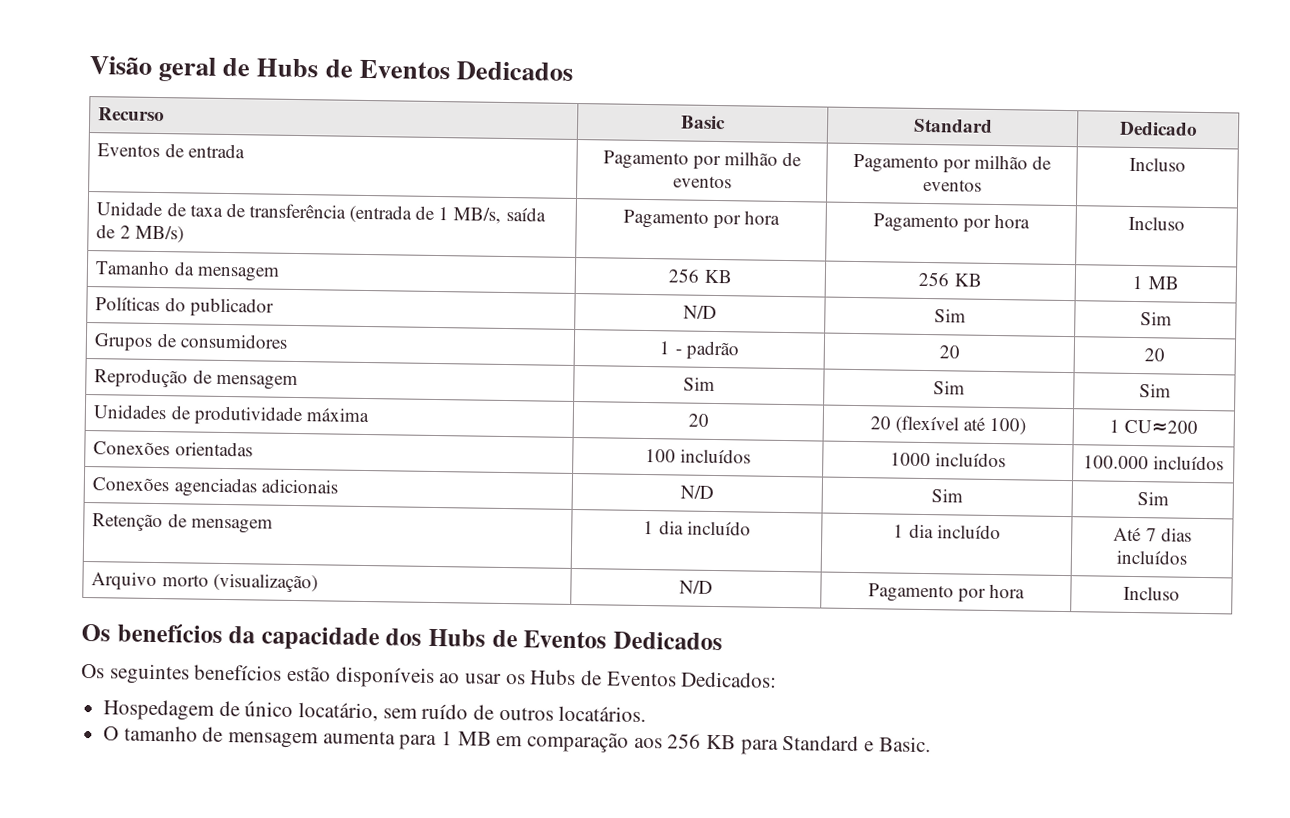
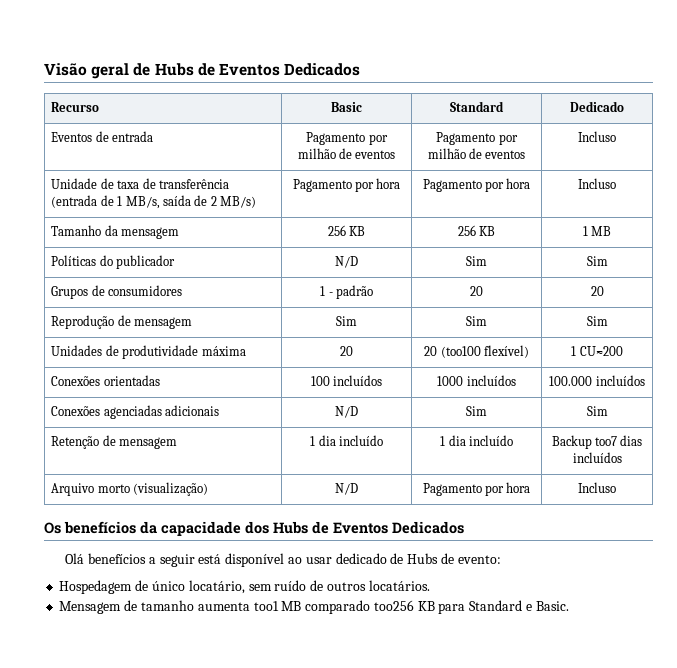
- Unidades de produtividade máxima | 20 | 20 (flexível até 100) | 1 CU≈200
+ Unidades de produtividade máxima | 20 | 20 (too100 flexível) | 1 CU≈200
- Retenção de mensagem | 1 dia incluído | 1 dia incluído | Até 7 dias incluídos
+ Retenção de mensagem | 1 dia incluído | 1 dia incluído | Backup too7 dias incluídos
- Os seguintes benefícios estão disponíveis ao usar os Hubs de Eventos Dedicados:
+ Olá benefícios a seguir está disponível ao usar dedicado de Hubs de evento:
- O tamanho de mensagem aumenta para 1 MB em comparação aos 256 KB para Standard e Basic.
+ Mensagem de tamanho aumenta too1 MB comparado too256 KB para Standard e Basic.

